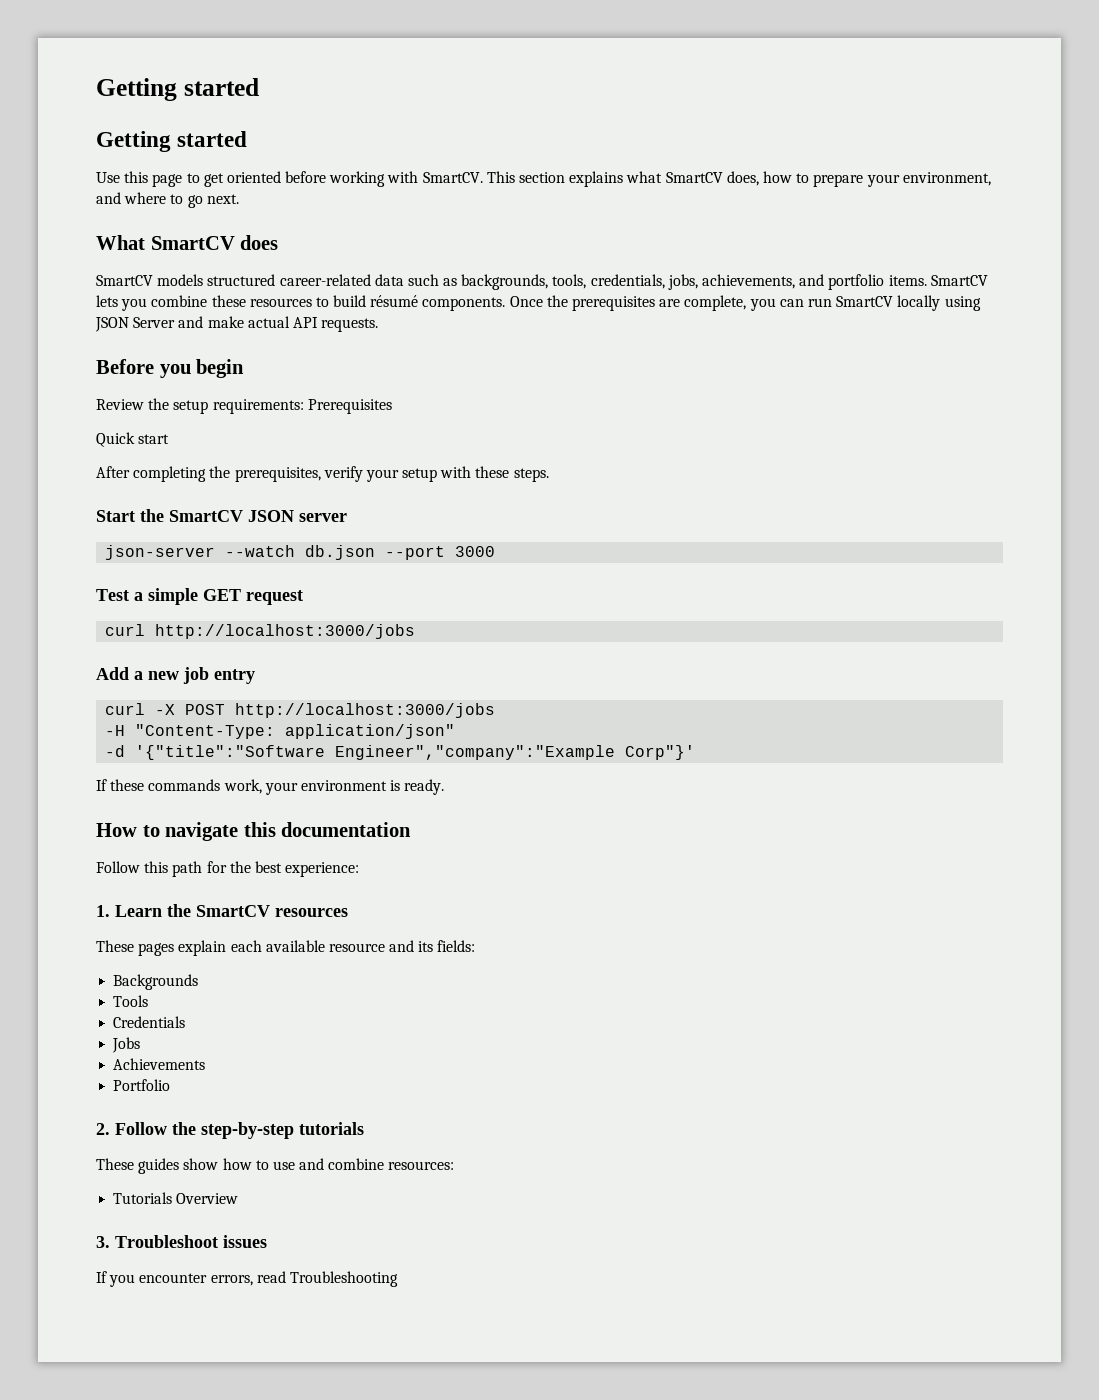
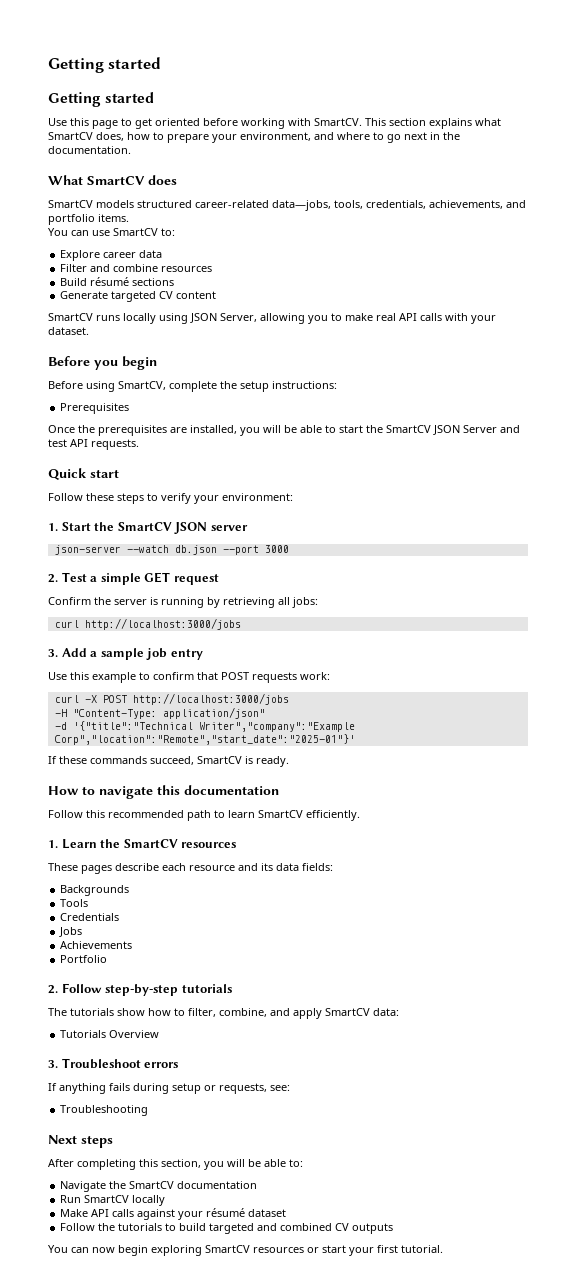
- This section explains what SmartCV does, how to prepare your environment, and where to go next.
+ This section explains what SmartCV does, how to prepare your environment, and where to go next in the documentation.
- SmartCV models structured career-related data such as backgrounds, tools, credentials, jobs, achievements, and portfolio items. SmartCV lets you combine these resources to build résumé components. Once the prerequisites are complete, you can run SmartCV locally using JSON Server and make actual API requests.
+ SmartCV models structured career-related data—jobs, tools, credentials, achievements, and portfolio items.
+ You can use SmartCV to:
+ Explore career data
+ Filter and combine resources
+ Build résumé sections
+ Generate targeted CV content
+ SmartCV runs locally using JSON Server, allowing you to make real API calls with your dataset.
- Review the setup requirements: Prerequisites
+ Before using SmartCV, complete the setup instructions:
+ Prerequisites
+ Once the prerequisites are installed, you will be able to start the SmartCV JSON Server and test API requests.
  Quick start
- After completing the prerequisites, verify your setup with these steps.
- Start the SmartCV JSON server
+ Follow these steps to verify your environment:
+ 1. Start the SmartCV JSON server
- Test a simple GET request
+ 2. Test a simple GET request
+ Confirm the server is running by retrieving all jobs:
- Add a new job entry
+ 3. Add a sample job entry
+ Use this example to confirm that POST requests work:
- -d '{"title":"Software Engineer","company":"Example Corp"}'
+ -d '{"title":"Technical Writer","company":"Example Corp","location":"Remote","start_date":"2025-01"}'
- If these commands work, your environment is ready.
+ If these commands succeed, SmartCV is ready.
- Follow this path for the best experience:
+ Follow this recommended path to learn SmartCV efficiently.
- These pages explain each available resource and its fields:
+ These pages describe each resource and its data fields:
- 2. Follow the step-by-step tutorials
+ 2. Follow step-by-step tutorials
- These guides show how to use and combine resources:
+ The tutorials show how to filter, combine, and apply SmartCV data:
- 3. Troubleshoot issues
- If you encounter errors, read Troubleshooting
+ 3. Troubleshoot errors
+ If anything fails during setup or requests, see:
+ Troubleshooting
+ Next steps
+ After completing this section, you will be able to:
+ Navigate the SmartCV documentation
+ Run SmartCV locally
+ Make API calls against your résumé dataset
+ Follow the tutorials to build targeted and combined CV outputs
+ You can now begin exploring SmartCV resources or start your first tutorial.

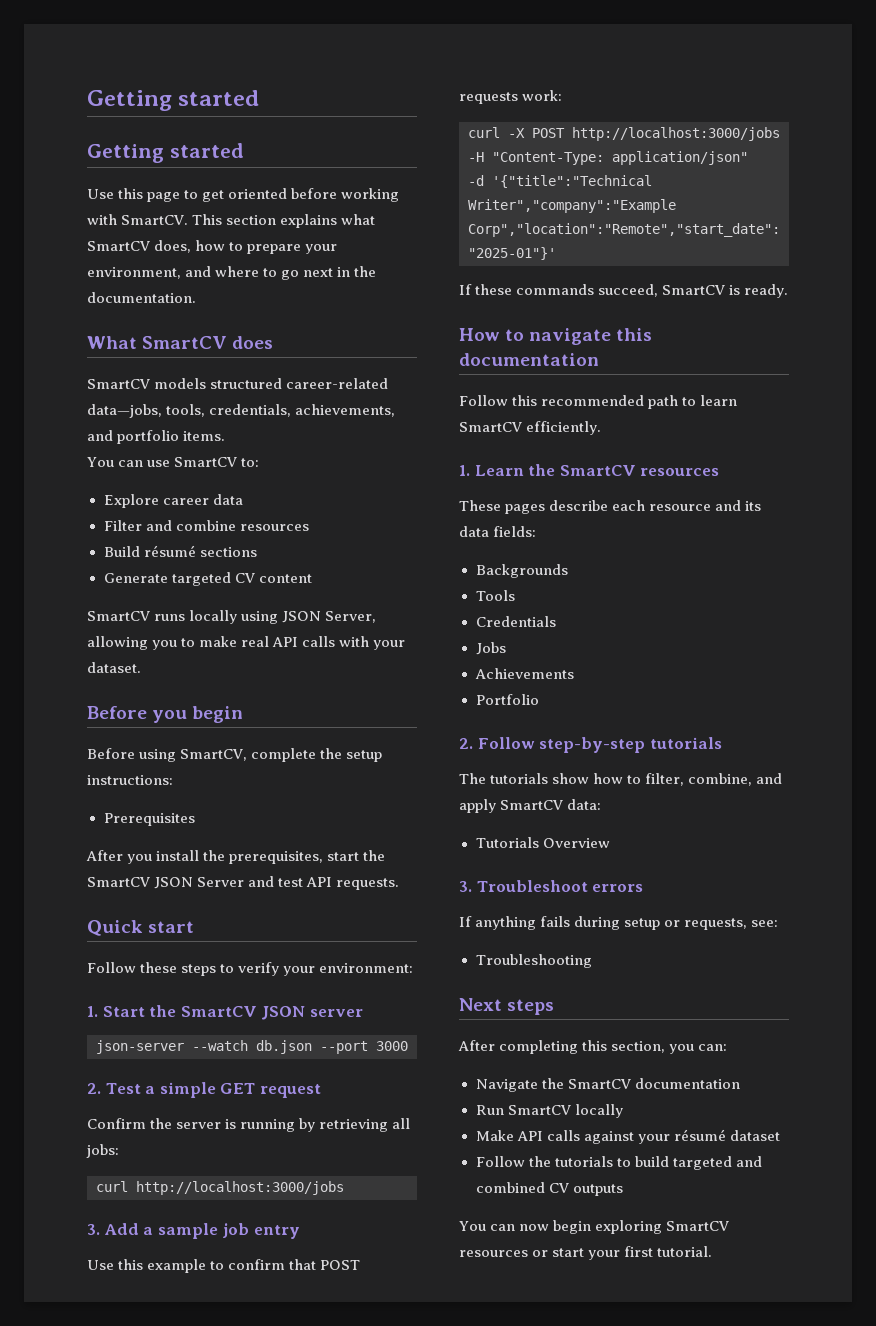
- Once the prerequisites are installed, you will be able to start the SmartCV JSON Server and test API requests.
+ After you install the prerequisites, start the SmartCV JSON Server and test API requests.
- After completing this section, you will be able to:
+ After completing this section, you can:

